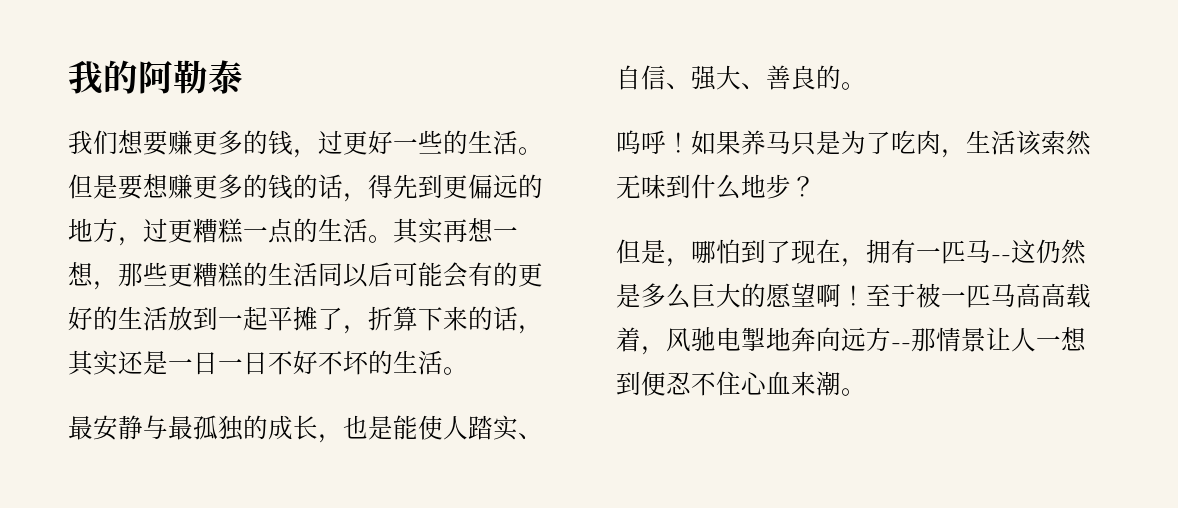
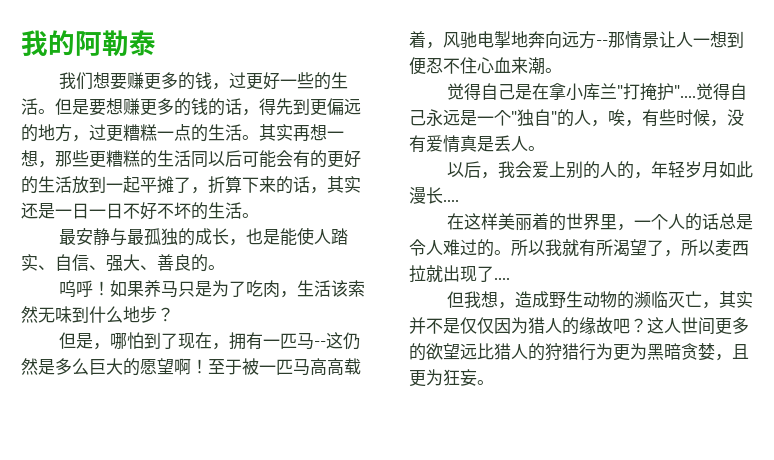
+ 觉得自己是在拿小库兰"打掩护"....觉得自己永远是一个"独自"的人，唉，有些时候，没有爱情真是丢人。
+ 以后，我会爱上别的人的，年轻岁月如此漫长....
+ 在这样美丽着的世界里，一个人的话总是令人难过的。所以我就有所渴望了，所以麦西拉就出现了....
+ 但我想，造成野生动物的濒临灭亡，其实并不是仅仅因为猎人的缘故吧？这人世间更多的欲望远比猎人的狩猎行为更为黑暗贪婪，且更为狂妄。

